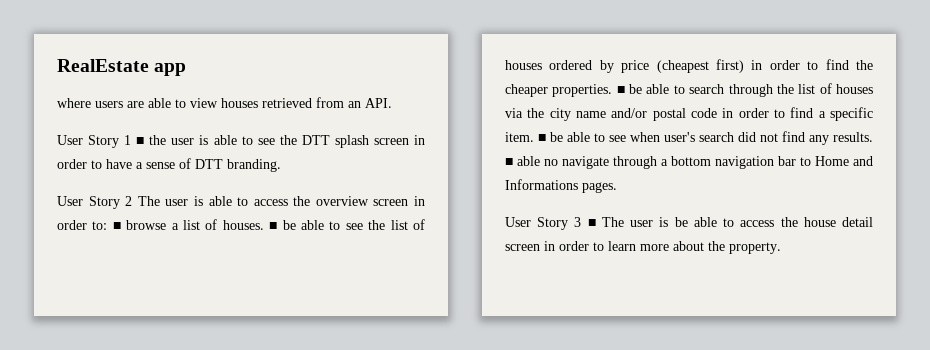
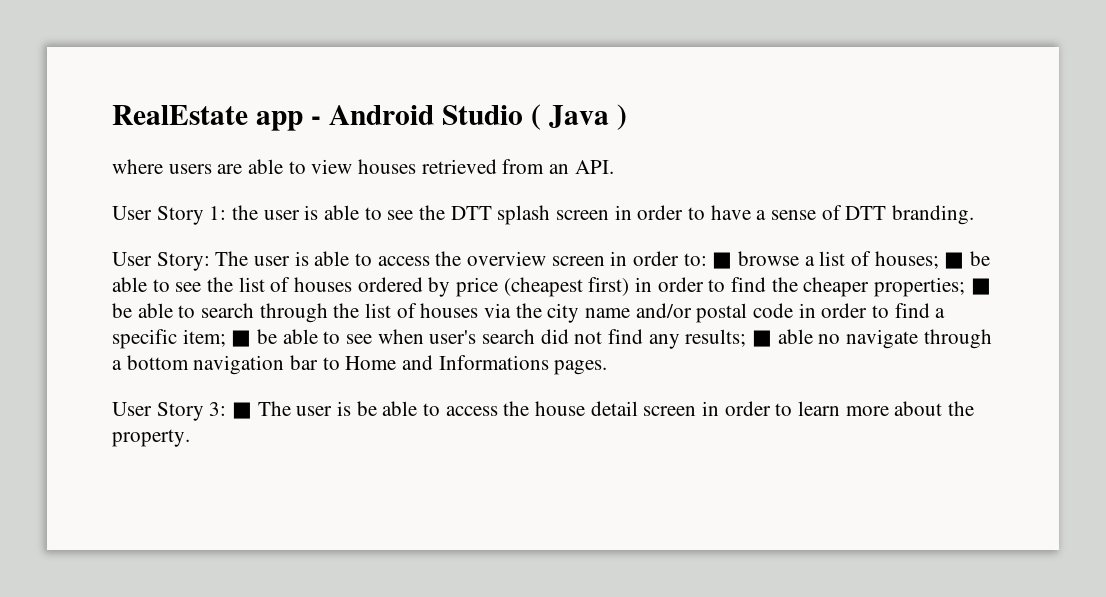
- RealEstate app
+ RealEstate app - Android Studio ( Java )
- User Story 1 ■ the user is able to see the DTT splash screen in order to have a sense of DTT branding.
+ User Story 1: the user is able to see the DTT splash screen in order to have a sense of DTT branding.
- User Story 2 The user is able to access the overview screen in order to:
+ User Story: The user is able to access the overview screen in order to:
- ■ browse a list of houses.
+ ■ browse a list of houses;
- ■ be able to see the list of houses ordered by price (cheapest first) in order to find the cheaper properties.
+ ■ be able to see the list of houses ordered by price (cheapest first) in order to find the cheaper properties;
- ■ be able to search through the list of houses via the city name and/or postal code in order to find a specific item.
+ ■ be able to search through the list of houses via the city name and/or postal code in order to find a specific item;
- ■ be able to see when user's search did not find any results.
+ ■ be able to see when user's search did not find any results;
- User Story 3 ■ The user is be able to access the house detail screen in order to learn more about the property.
+ User Story 3: ■ The user is be able to access the house detail screen in order to learn more about the property.

